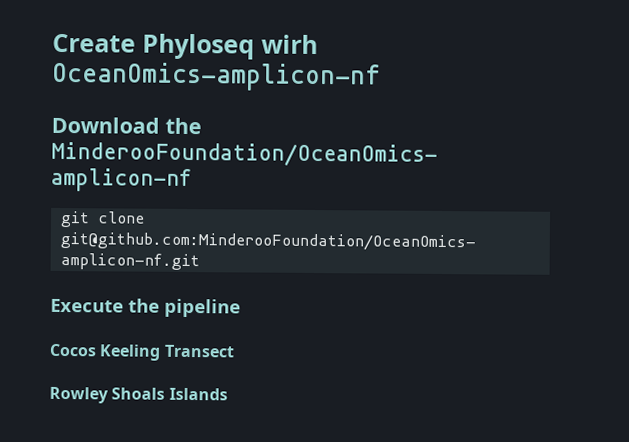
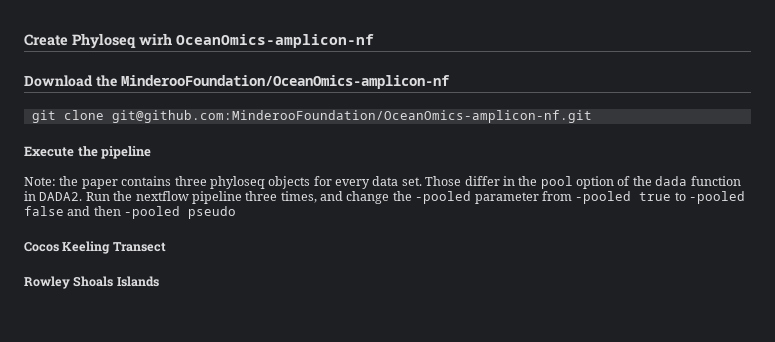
+ Note: the paper contains three phyloseq objects for every data set. Those differ in the pool option of the dada function in DADA2. Run the nextflow pipeline three times, and change the -pooled parameter from -pooled true to -pooled false and then -pooled pseudo

